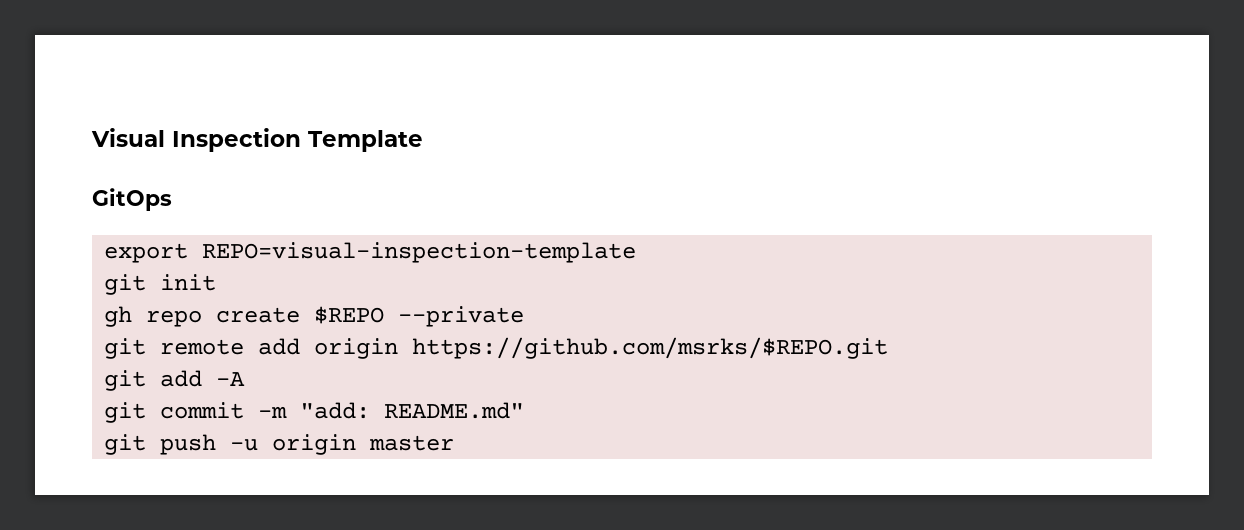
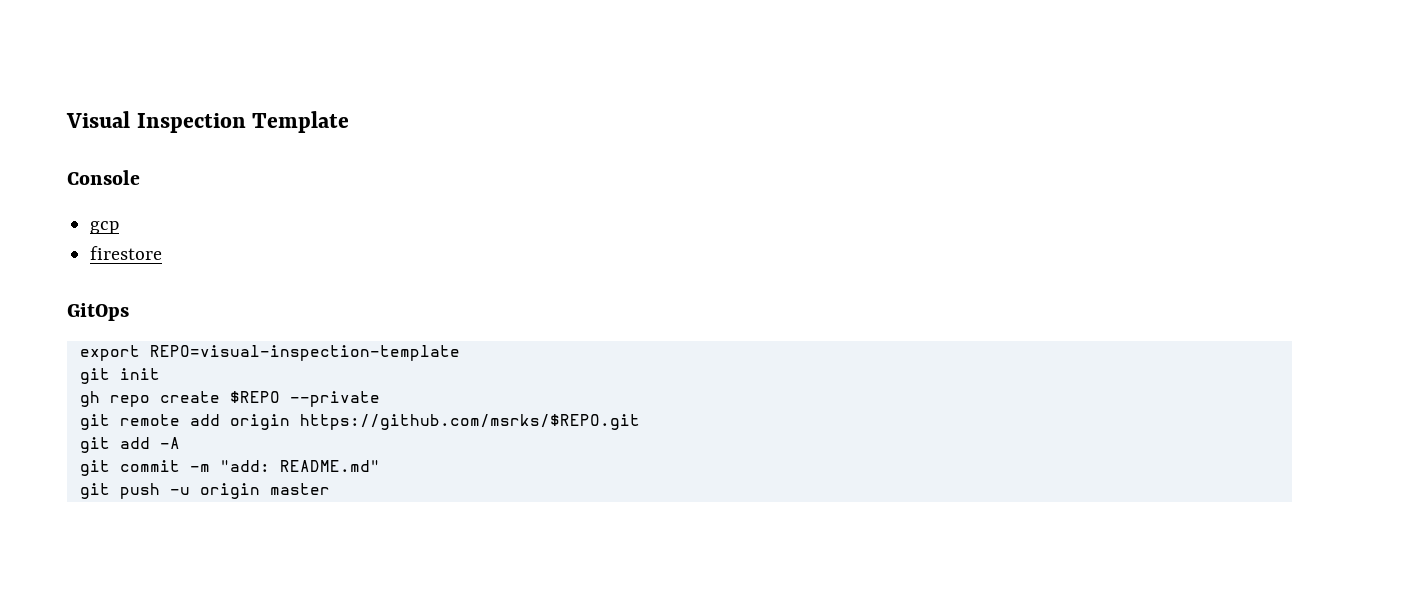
+ Console
+ gcp
+ firestore

